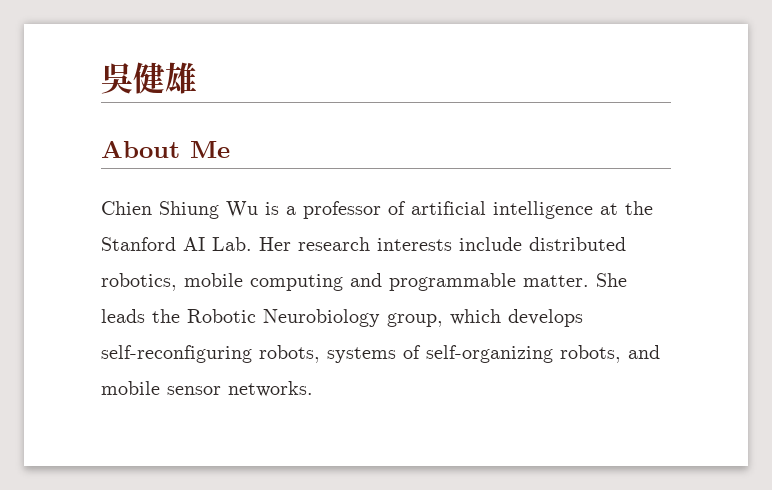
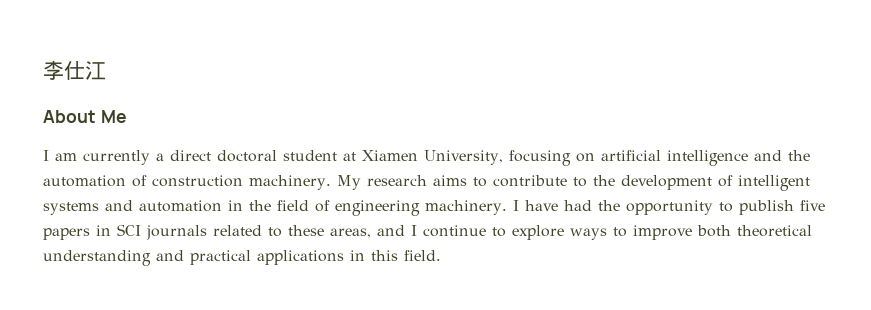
- 吳健雄
+ 李仕江
- Chien Shiung Wu is a professor of artificial intelligence at the Stanford AI Lab. Her research interests include distributed robotics, mobile computing and programmable matter. She leads the Robotic Neurobiology group, which develops self-reconfiguring robots, systems of self-organizing robots, and mobile sensor networks.
+ I am currently a direct doctoral student at Xiamen University, focusing on artificial intelligence and the automation of construction machinery. My research aims to contribute to the development of intelligent systems and automation in the field of engineering machinery. I have had the opportunity to publish five papers in SCI journals related to these areas, and I continue to explore ways to improve both theoretical understanding and practical applications in this field.

